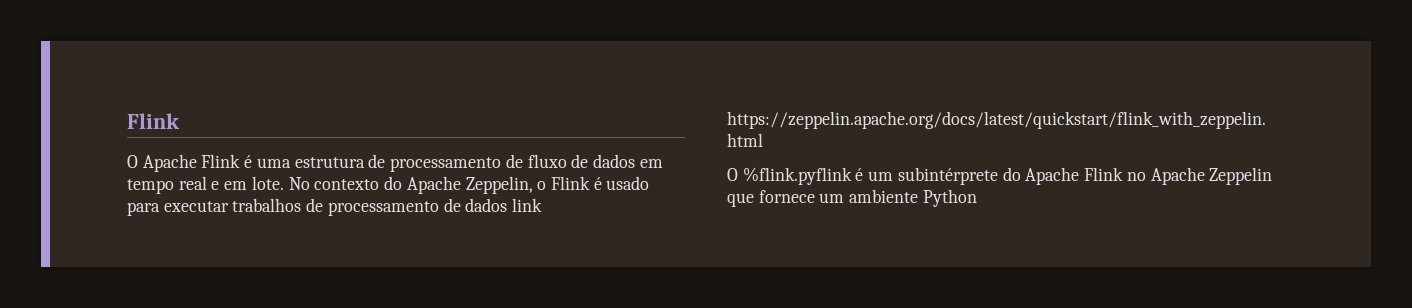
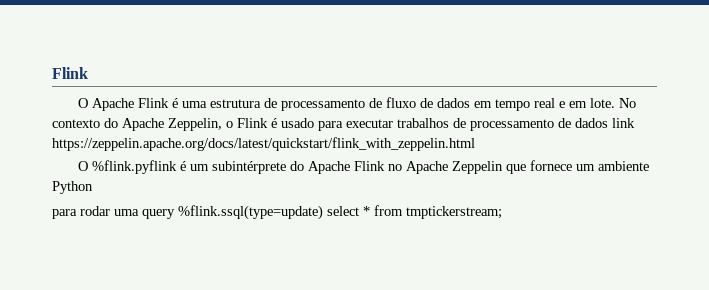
+ para rodar uma query %flink.ssql(type=update) select * from tmptickerstream;

